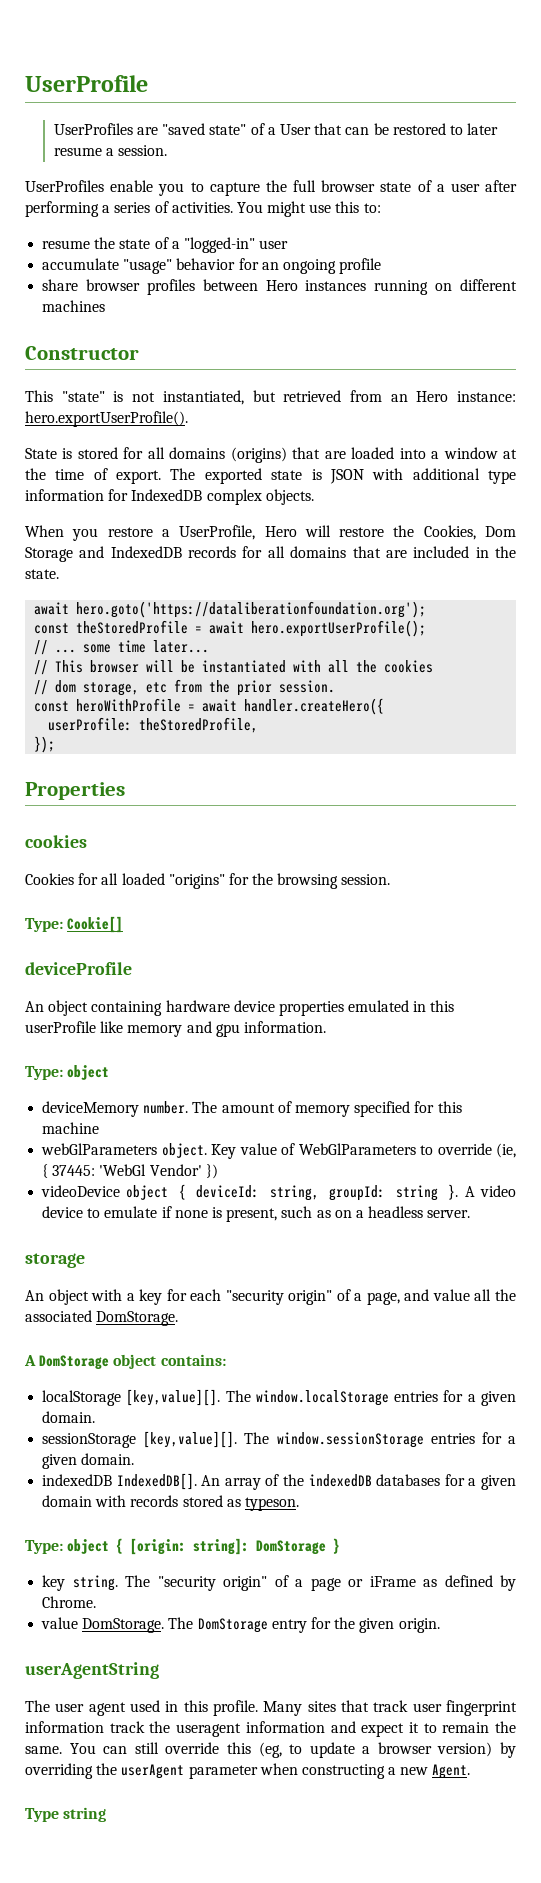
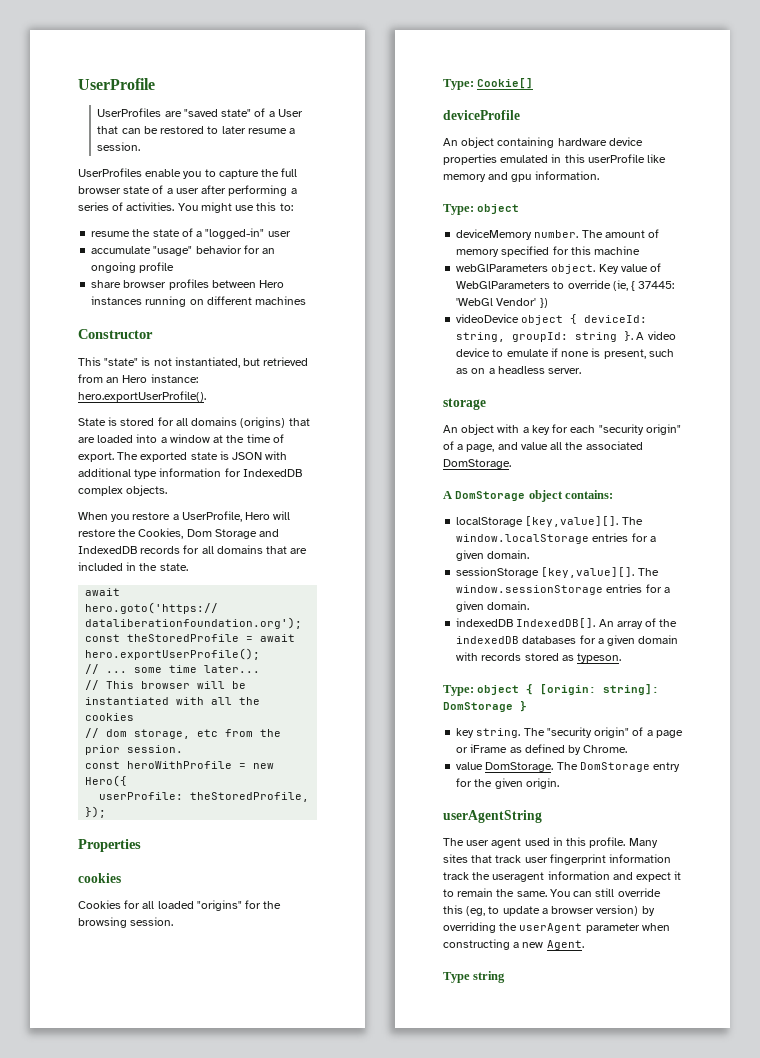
- const heroWithProfile = await handler.createHero({
+ const heroWithProfile = new Hero({

